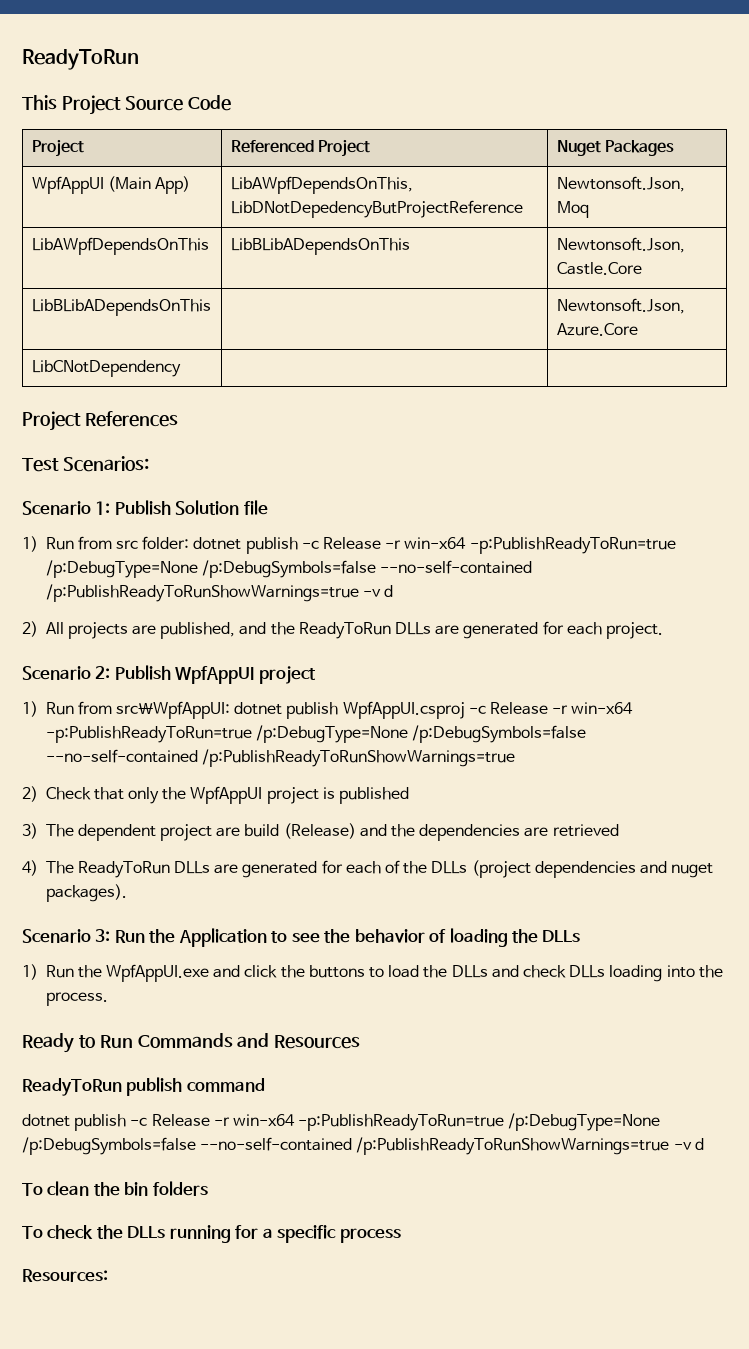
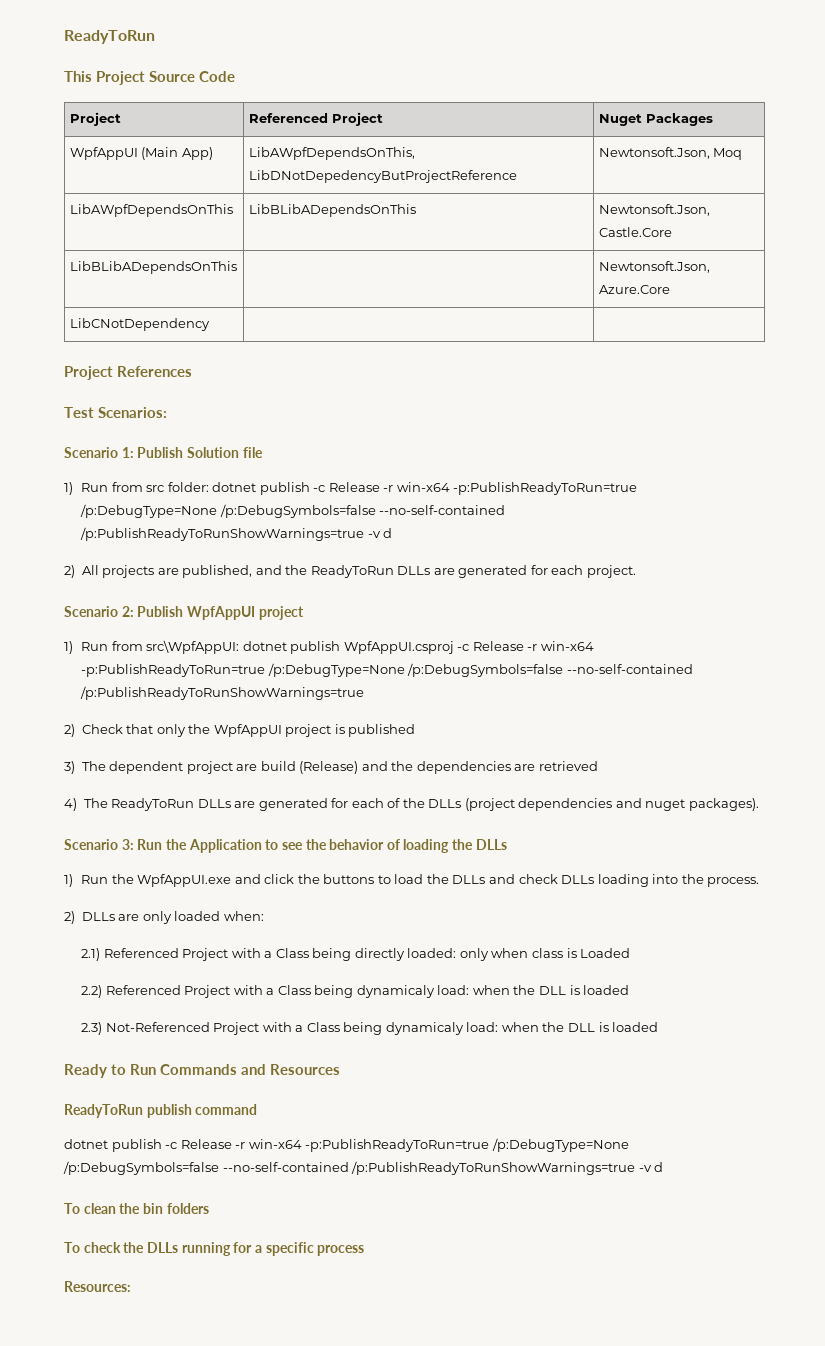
+ 2) DLLs are only loaded when:
+ 2.1) Referenced Project with a Class being directly loaded: only when class is Loaded
+ 2.2) Referenced Project with a Class being dynamicaly load: when the DLL is loaded
+ 2.3) Not-Referenced Project with a Class being dynamicaly load: when the DLL is loaded

